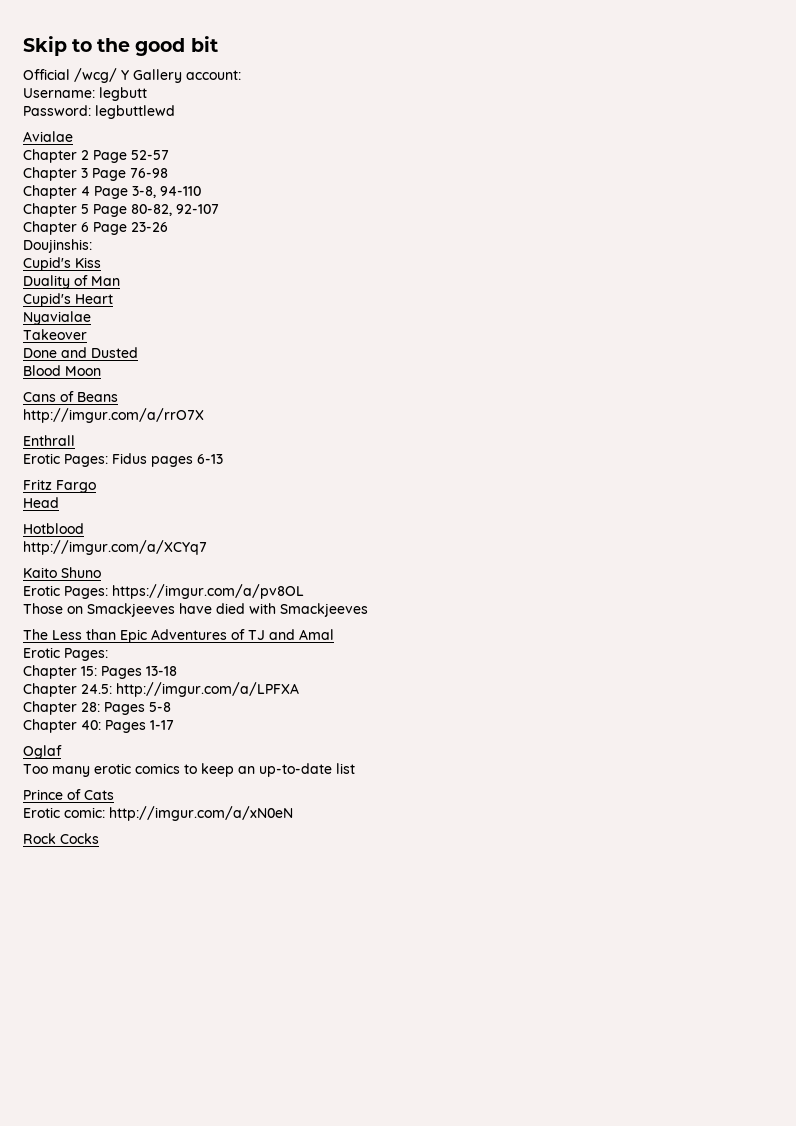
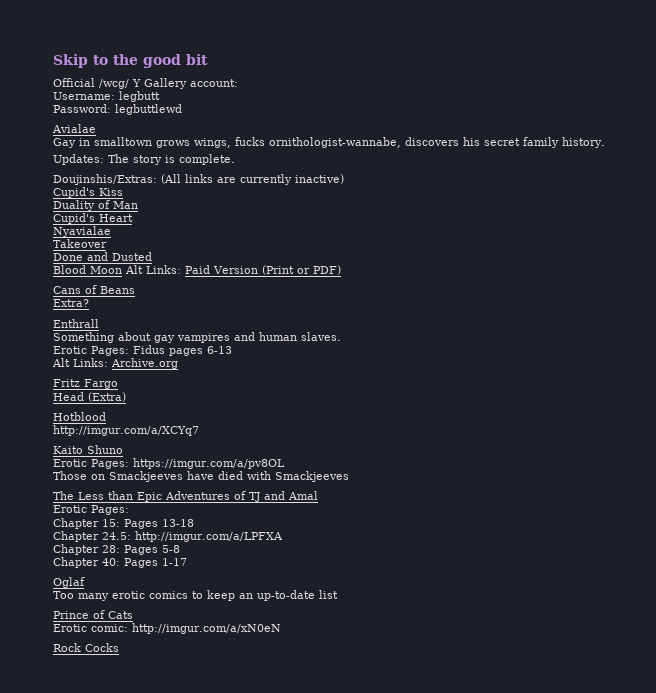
- Chapter 2 Page 52-57
- Chapter 3 Page 76-98
- Chapter 4 Page 3-8, 94-110
- Chapter 5 Page 80-82, 92-107
- Chapter 6 Page 23-26
- Doujinshis:
+ Gay in smalltown grows wings, fucks ornithologist-wannabe, discovers his secret family history.
+ Updates: The story is complete.
+ Doujinshis/Extras: (All links are currently inactive)
- Blood Moon
+ Blood Moon Alt Links: Paid Version (Print or PDF)
- http://imgur.com/a/rrO7X
+ Extra?
+ Something about gay vampires and human slaves.
+ Alt Links: Archive.org
- Head
+ Head (Extra)

